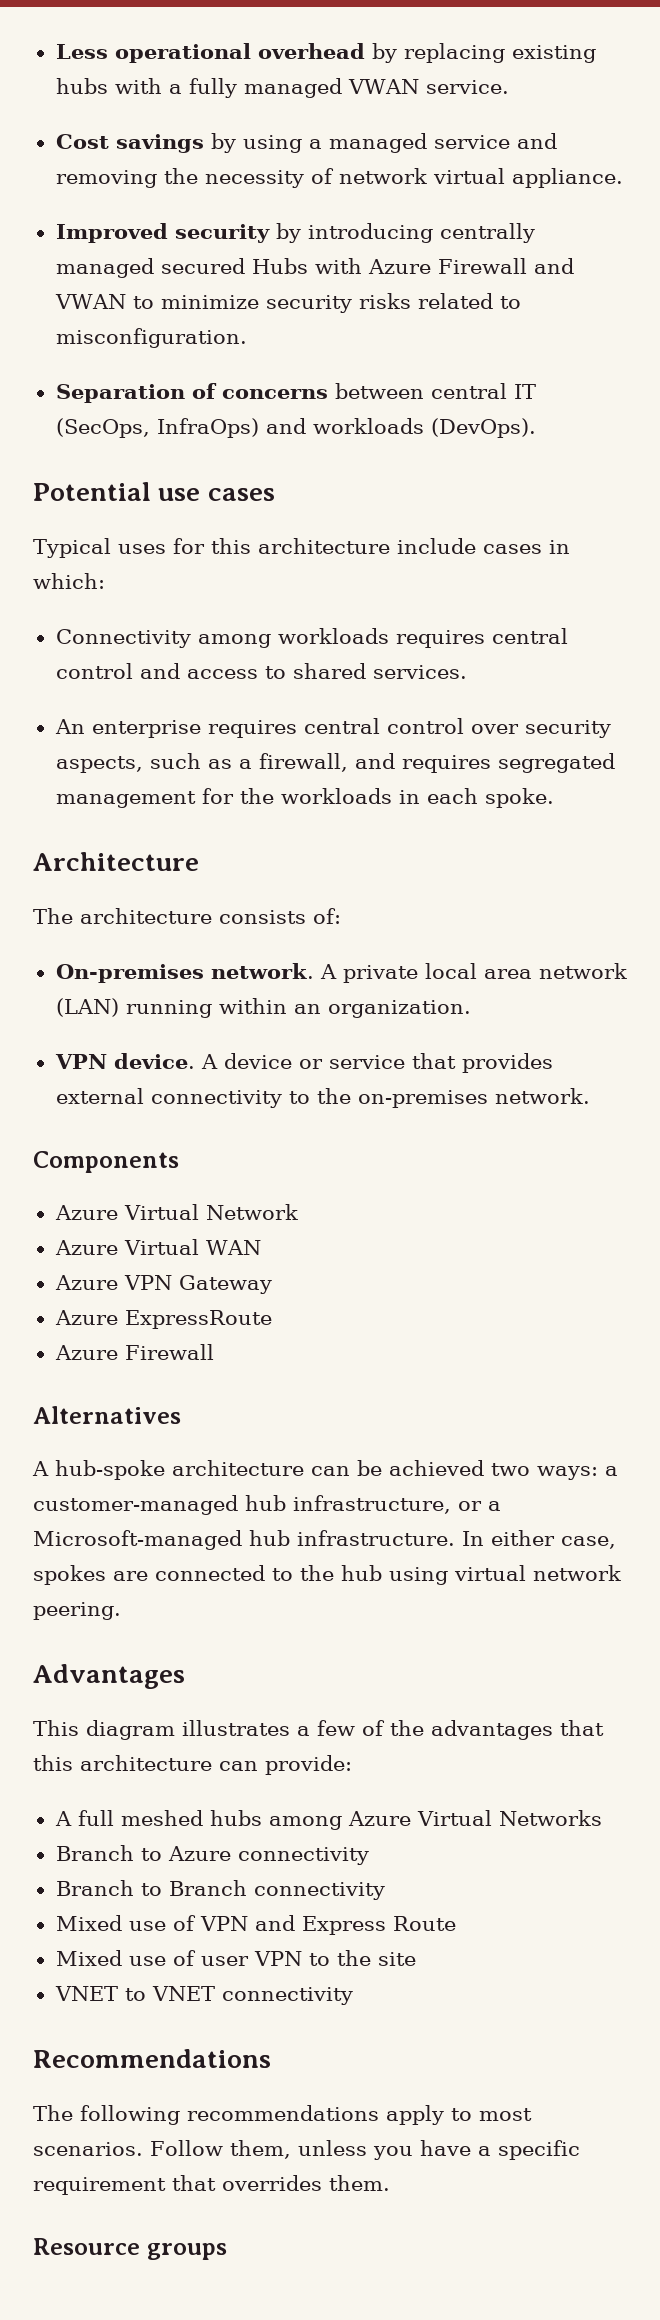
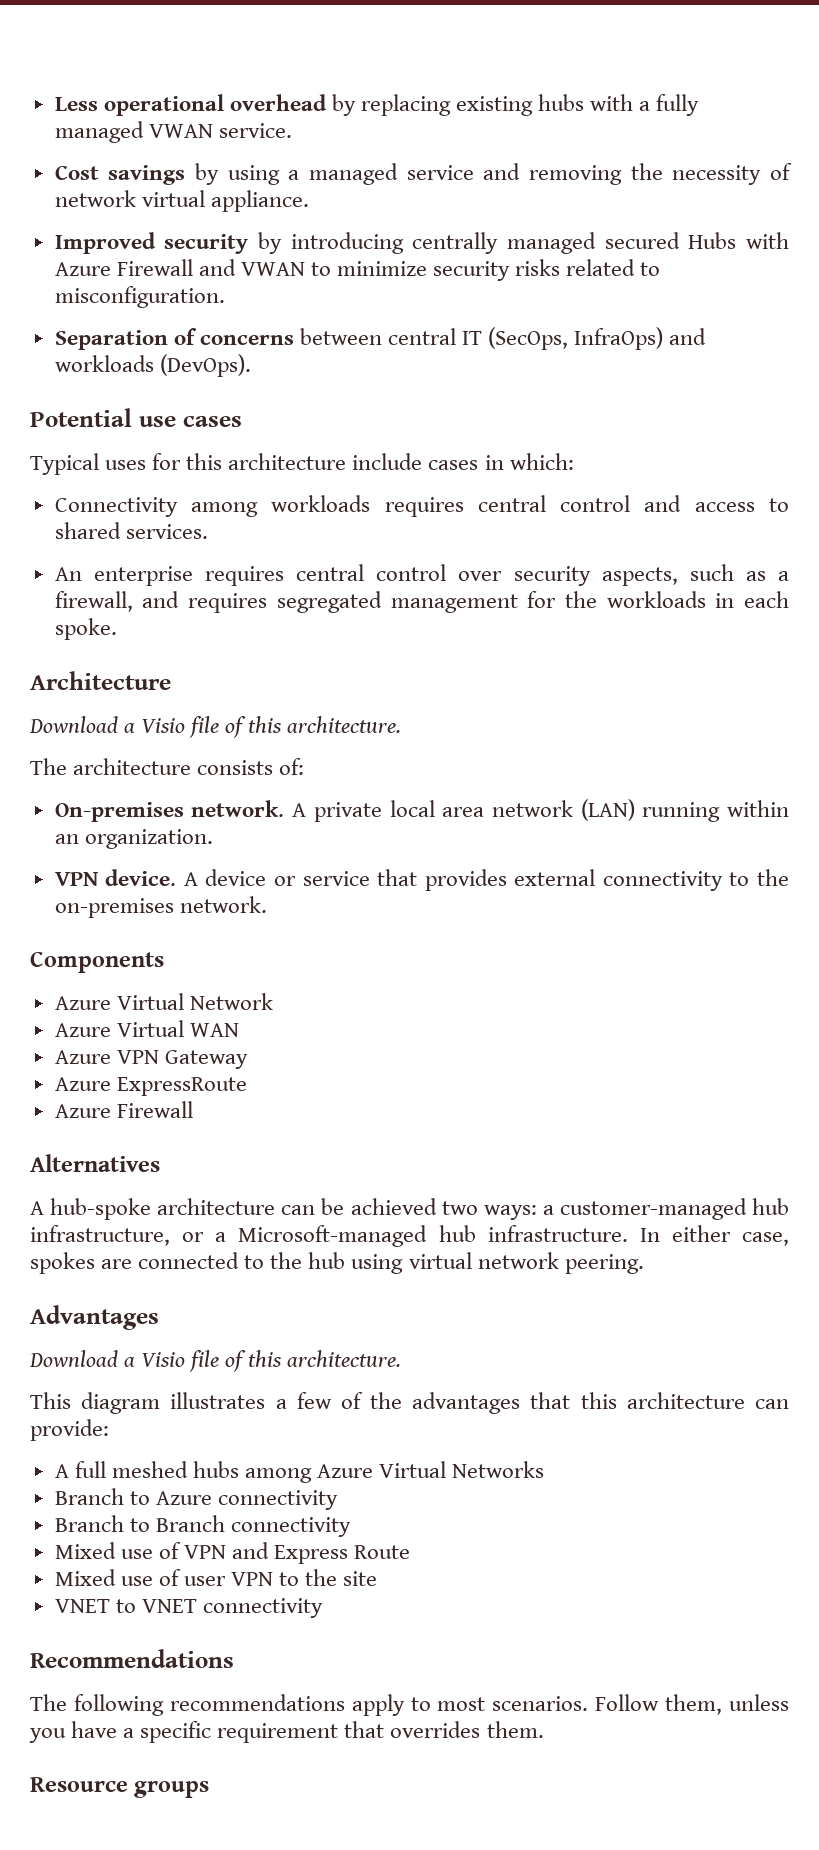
  Architecture
+ Download a Visio file of this architecture.
  Advantages
+ Download a Visio file of this architecture.

